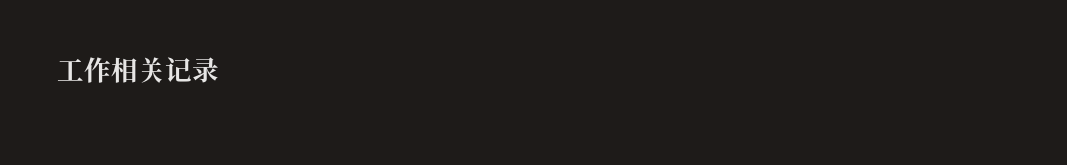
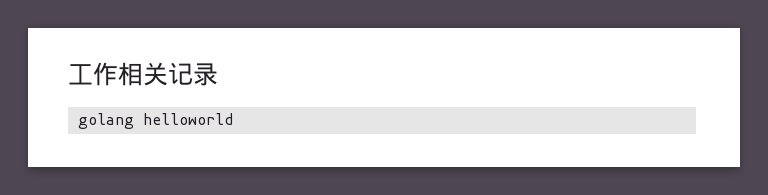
+ golang helloworld

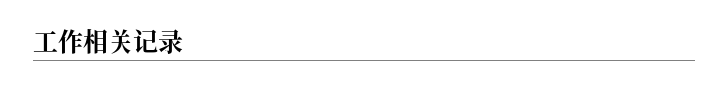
- golang helloworld

